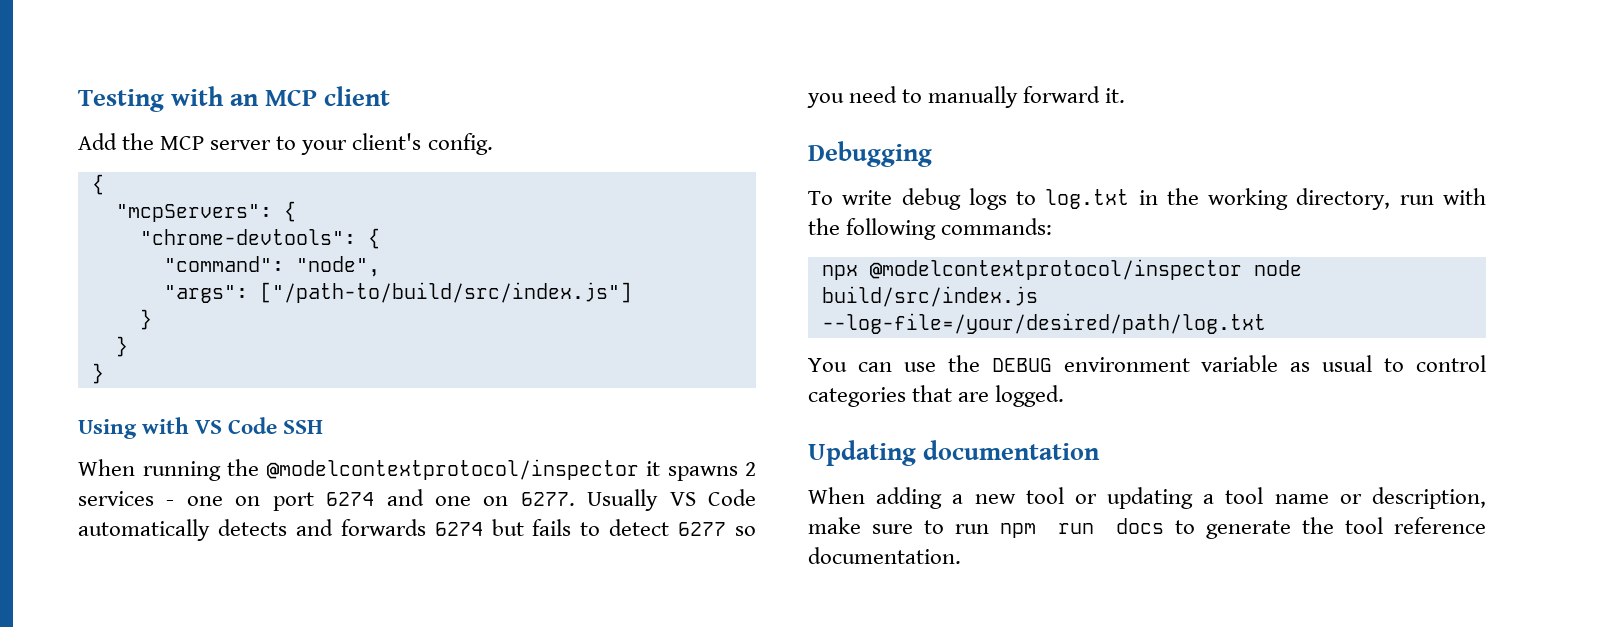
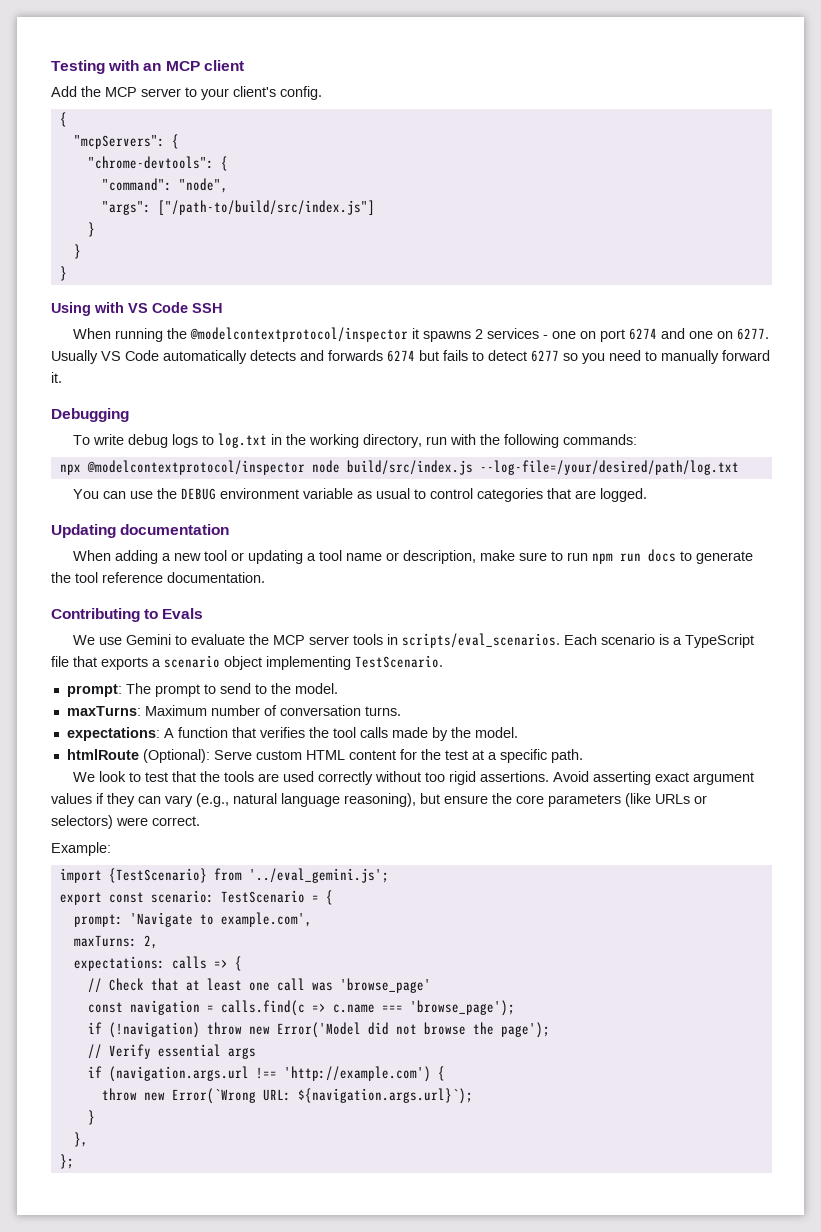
+ Contributing to Evals
+ We use Gemini to evaluate the MCP server tools in scripts/eval_scenarios. Each scenario is a TypeScript file that exports a scenario object implementing TestScenario.
+ prompt: The prompt to send to the model.
+ maxTurns: Maximum number of conversation turns.
+ expectations: A function that verifies the tool calls made by the model.
+ htmlRoute (Optional): Serve custom HTML content for the test at a specific path.
+ We look to test that the tools are used correctly without too rigid assertions. Avoid asserting exact argument values if they can vary (e.g., natural language reasoning), but ensure the core parameters (like URLs or selectors) were correct.
+ Example:
+ import {TestScenario} from '../eval_gemini.js';
+ export const scenario: TestScenario = {
+ prompt: 'Navigate to example.com',
+ maxTurns: 2,
+ expectations: calls => {
+ // Check that at least one call was 'browse_page'
+ const navigation = calls.find(c => c.name === 'browse_page');
+ if (!navigation) throw new Error('Model did not browse the page');
+ // Verify essential args
+ if (navigation.args.url !== 'http://example.com') {
+ throw new Error(`Wrong URL: ${navigation.args.url}`);
+ }
+ },
+ };

